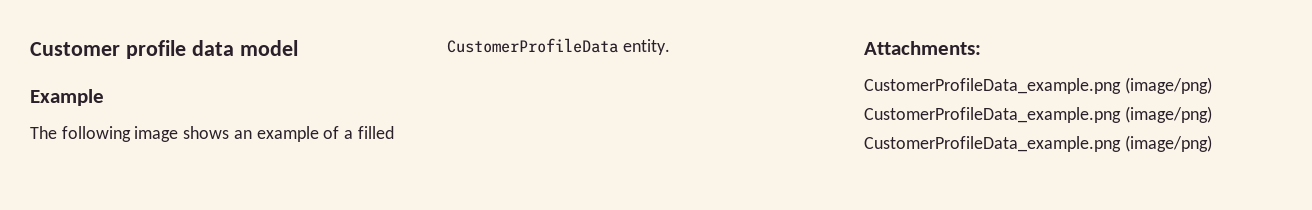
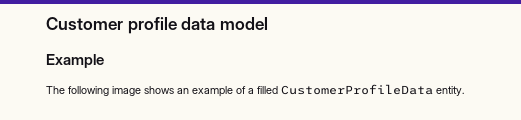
- Attachments:
- CustomerProfileData_example.png (image/png)
- CustomerProfileData_example.png (image/png)
- CustomerProfileData_example.png (image/png)

